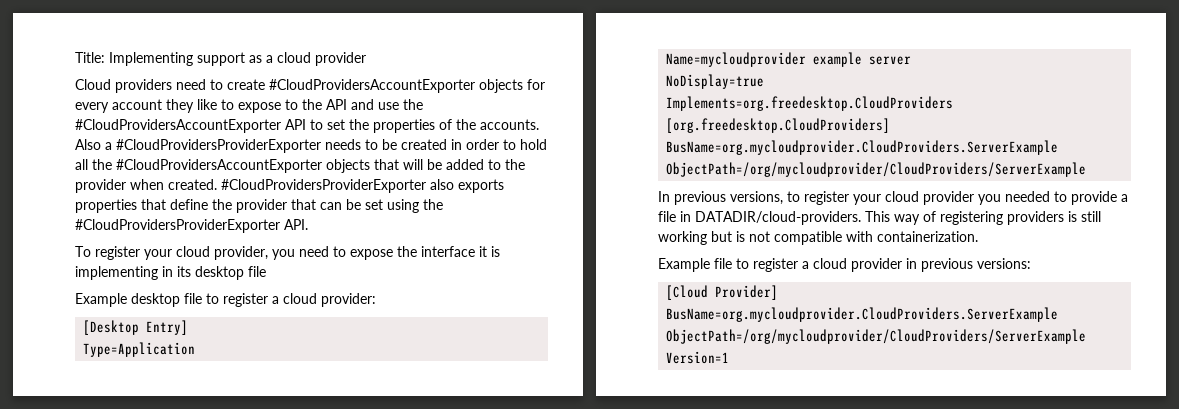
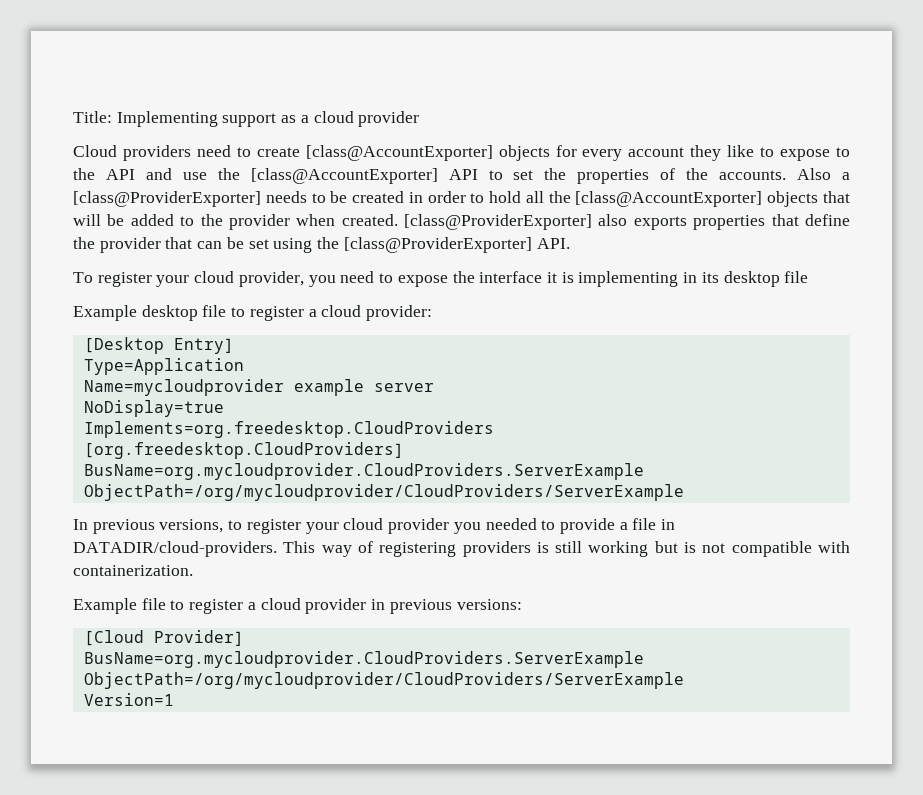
- Cloud providers need to create #CloudProvidersAccountExporter objects for every account they like to expose to the API and use the #CloudProvidersAccountExporter API to set the properties of the accounts.
+ Cloud providers need to create [class@AccountExporter] objects for every account they like to expose to the API and use the [class@AccountExporter] API to set the properties of the accounts.
- Also a #CloudProvidersProviderExporter needs to be created in order to hold all the #CloudProvidersAccountExporter objects that will be added to the provider when created.
+ Also a [class@ProviderExporter] needs to be created in order to hold all the [class@AccountExporter] objects that will be added to the provider when created.
- #CloudProvidersProviderExporter also exports properties that define the provider that can be set using the #CloudProvidersProviderExporter API.
+ [class@ProviderExporter] also exports properties that define the provider that can be set using the [class@ProviderExporter] API.

